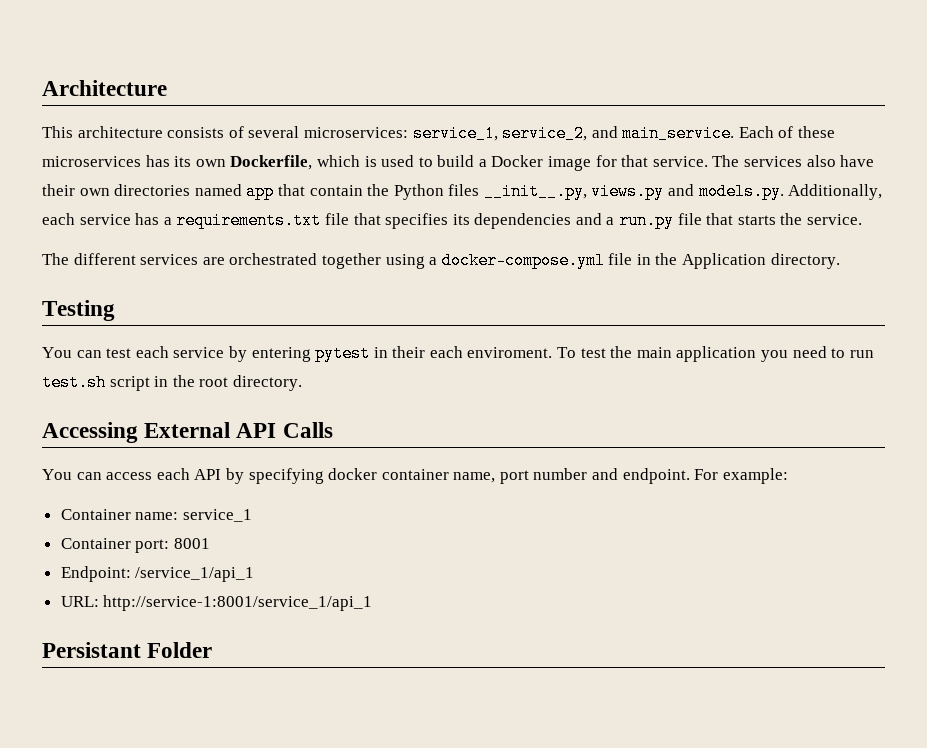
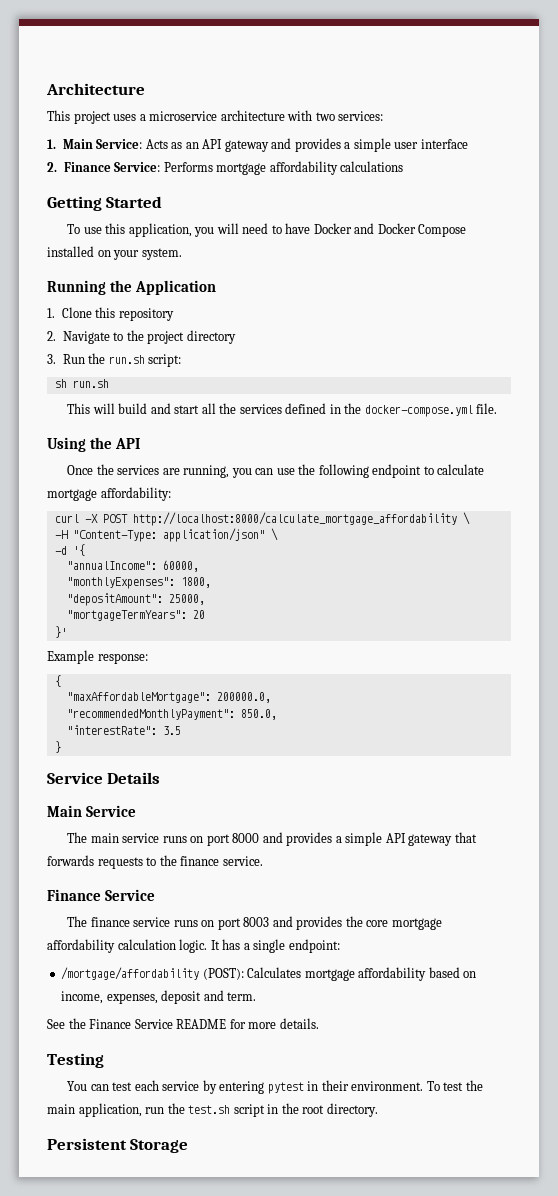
- This architecture consists of several microservices: service_1, service_2, and main_service. Each of these microservices has its own Dockerfile, which is used to build a Docker image for that service. The services also have their own directories named app that contain the Python files __init__.py, views.py and models.py. Additionally, each service has a requirements.txt file that specifies its dependencies and a run.py file that starts the service.
- The different services are orchestrated together using a docker-compose.yml file in the Application directory.
+ This project uses a microservice architecture with two services:
+ 1. Main Service: Acts as an API gateway and provides a simple user interface
+ 2. Finance Service: Performs mortgage affordability calculations
+ Getting Started
+ To use this application, you will need to have Docker and Docker Compose installed on your system.
+ Running the Application
+ 1. Clone this repository
+ 2. Navigate to the project directory
+ 3. Run the run.sh script:
+ sh run.sh
+ This will build and start all the services defined in the docker-compose.yml file.
+ Using the API
+ Once the services are running, you can use the following endpoint to calculate mortgage affordability:
+ curl -X POST http://localhost:8000/calculate_mortgage_affordability \
+ -H "Content-Type: application/json" \
+ -d '{
+ "annualIncome": 60000,
+ "monthlyExpenses": 1800,
+ "depositAmount": 25000,
+ "mortgageTermYears": 20
+ }'
+ Example response:
+ {
+ "maxAffordableMortgage": 200000.0,
+ "recommendedMonthlyPayment": 850.0,
+ "interestRate": 3.5
+ }
+ Service Details
+ Main Service
+ The main service runs on port 8000 and provides a simple API gateway that forwards requests to the finance service.
+ Finance Service
+ The finance service runs on port 8003 and provides the core mortgage affordability calculation logic. It has a single endpoint:
+ /mortgage/affordability (POST): Calculates mortgage affordability based on income, expenses, deposit and term.
+ See the Finance Service README for more details.
- You can test each service by entering pytest in their each enviroment.
+ You can test each service by entering pytest in their environment.
- To test the main application you need to run test.sh script in the root directory.
+ To test the main application, run the test.sh script in the root directory.
- Accessing External API Calls
- You can access each API by specifying docker container name, port number and endpoint. For example:
- Container name: service_1
- Container port: 8001
- Endpoint: /service_1/api_1
- URL: http://service-1:8001/service_1/api_1
- Persistant Folder
+ Persistent Storage

